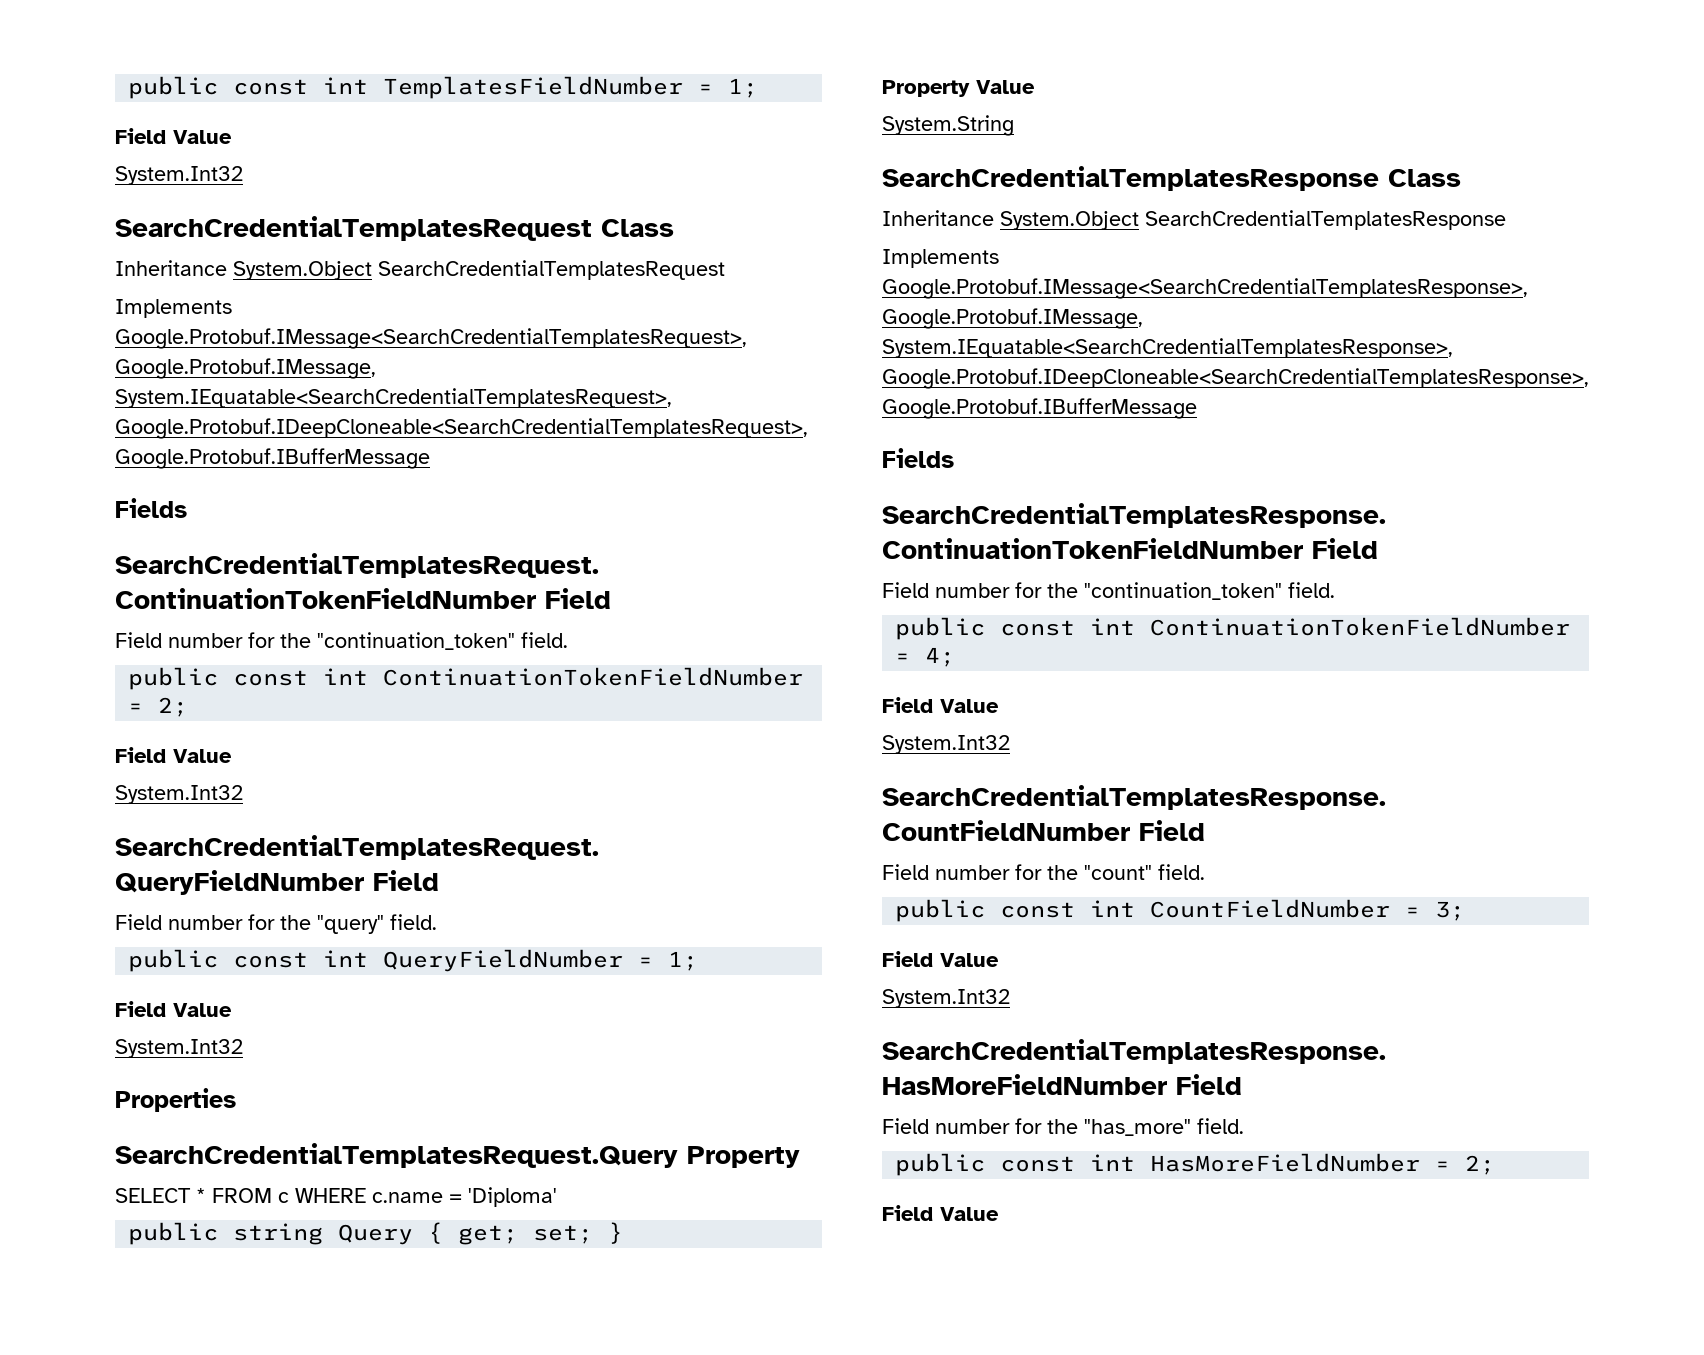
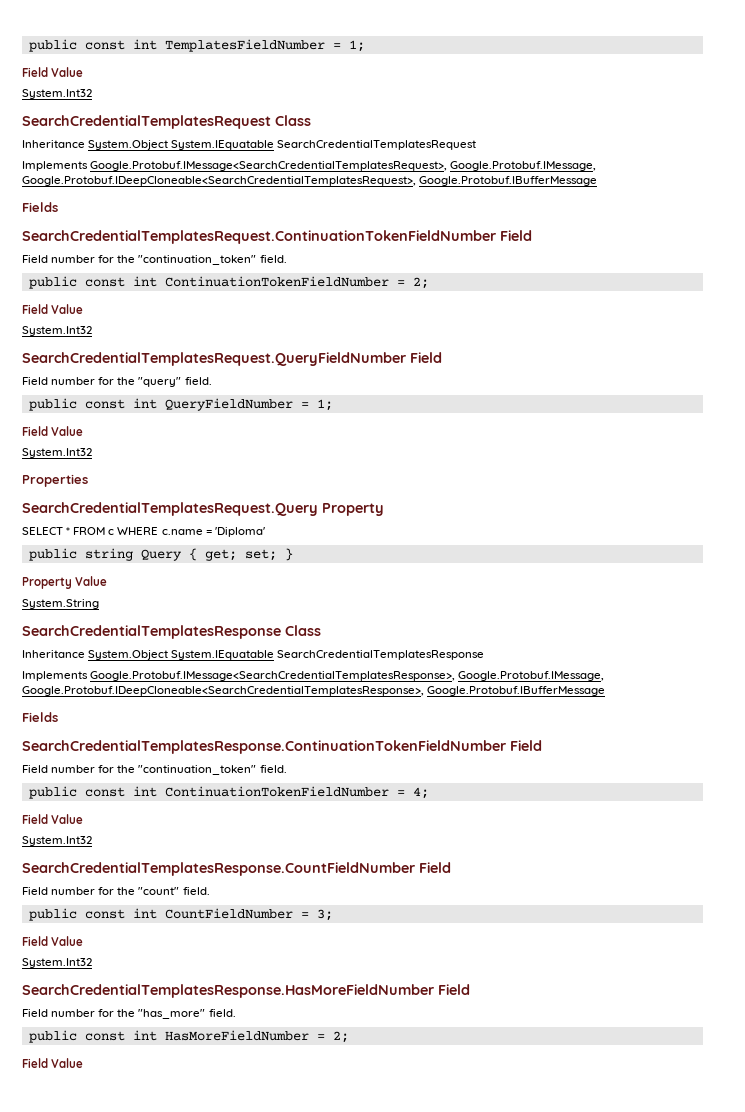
- Inheritance System.Object SearchCredentialTemplatesRequest
+ Inheritance System.Object System.IEquatable SearchCredentialTemplatesRequest
- Implements Google.Protobuf.IMessage<SearchCredentialTemplatesRequest>, Google.Protobuf.IMessage, System.IEquatable<SearchCredentialTemplatesRequest>, Google.Protobuf.IDeepCloneable<SearchCredentialTemplatesRequest>, Google.Protobuf.IBufferMessage
+ Implements Google.Protobuf.IMessage<SearchCredentialTemplatesRequest>, Google.Protobuf.IMessage, Google.Protobuf.IDeepCloneable<SearchCredentialTemplatesRequest>, Google.Protobuf.IBufferMessage
- Inheritance System.Object SearchCredentialTemplatesResponse
+ Inheritance System.Object System.IEquatable SearchCredentialTemplatesResponse
- Implements Google.Protobuf.IMessage<SearchCredentialTemplatesResponse>, Google.Protobuf.IMessage, System.IEquatable<SearchCredentialTemplatesResponse>, Google.Protobuf.IDeepCloneable<SearchCredentialTemplatesResponse>, Google.Protobuf.IBufferMessage
+ Implements Google.Protobuf.IMessage<SearchCredentialTemplatesResponse>, Google.Protobuf.IMessage, Google.Protobuf.IDeepCloneable<SearchCredentialTemplatesResponse>, Google.Protobuf.IBufferMessage

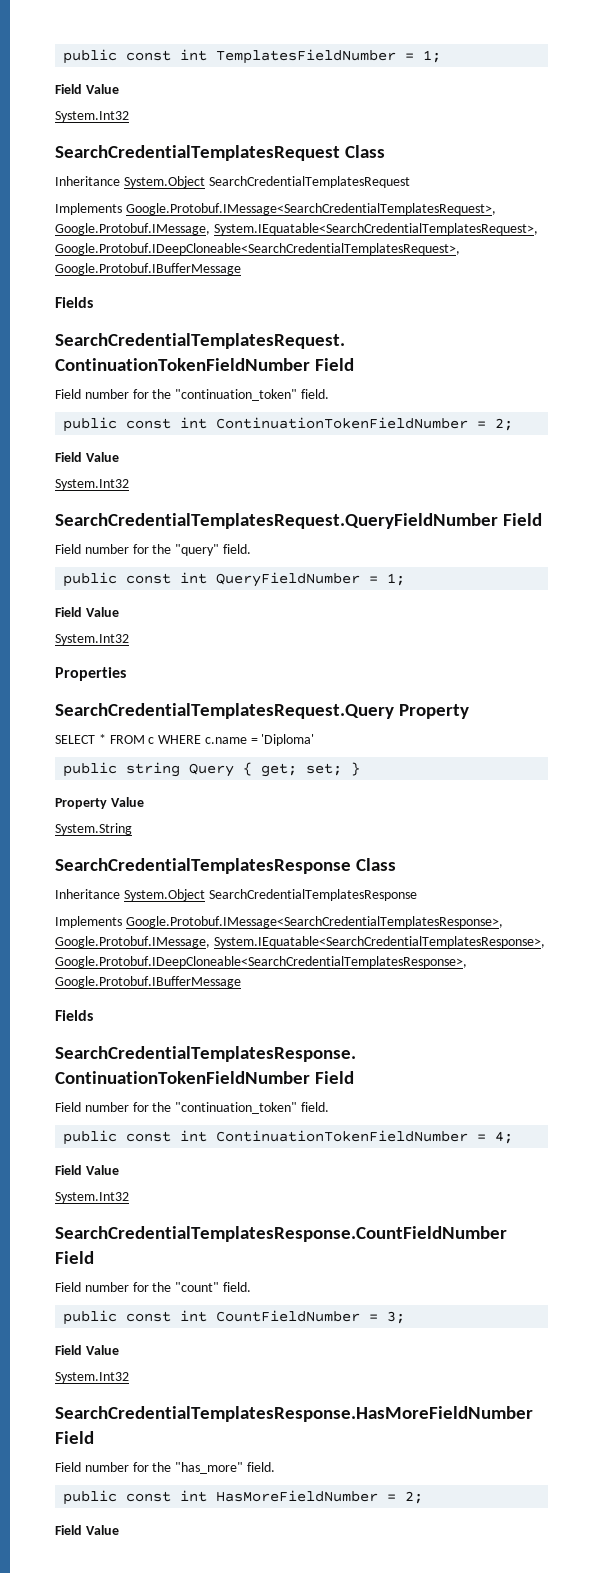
- Inheritance System.Object System.IEquatable SearchCredentialTemplatesRequest
+ Inheritance System.Object SearchCredentialTemplatesRequest
- Implements Google.Protobuf.IMessage<SearchCredentialTemplatesRequest>, Google.Protobuf.IMessage, Google.Protobuf.IDeepCloneable<SearchCredentialTemplatesRequest>, Google.Protobuf.IBufferMessage
+ Implements Google.Protobuf.IMessage<SearchCredentialTemplatesRequest>, Google.Protobuf.IMessage, System.IEquatable<SearchCredentialTemplatesRequest>, Google.Protobuf.IDeepCloneable<SearchCredentialTemplatesRequest>, Google.Protobuf.IBufferMessage
- Inheritance System.Object System.IEquatable SearchCredentialTemplatesResponse
+ Inheritance System.Object SearchCredentialTemplatesResponse
- Implements Google.Protobuf.IMessage<SearchCredentialTemplatesResponse>, Google.Protobuf.IMessage, Google.Protobuf.IDeepCloneable<SearchCredentialTemplatesResponse>, Google.Protobuf.IBufferMessage
+ Implements Google.Protobuf.IMessage<SearchCredentialTemplatesResponse>, Google.Protobuf.IMessage, System.IEquatable<SearchCredentialTemplatesResponse>, Google.Protobuf.IDeepCloneable<SearchCredentialTemplatesResponse>, Google.Protobuf.IBufferMessage

